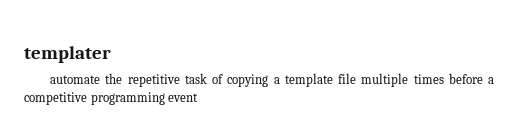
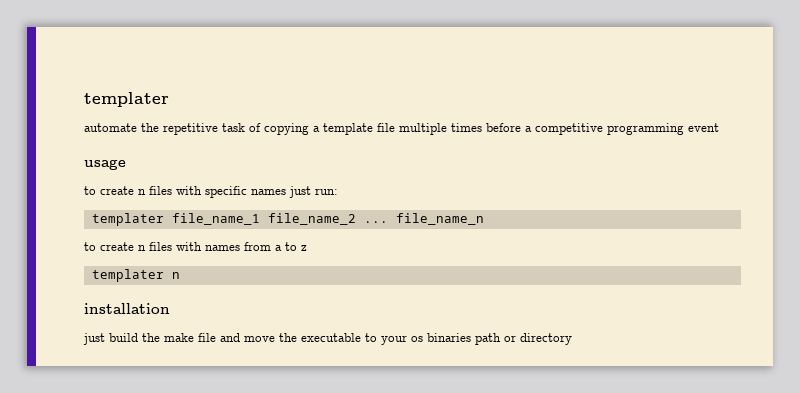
+ usage
+ to create n files with specific names just run:
+ templater file_name_1 file_name_2 ... file_name_n
+ to create n files with names from a to z
+ templater n
+ installation
+ just build the make file and move the executable to your os binaries path or directory

